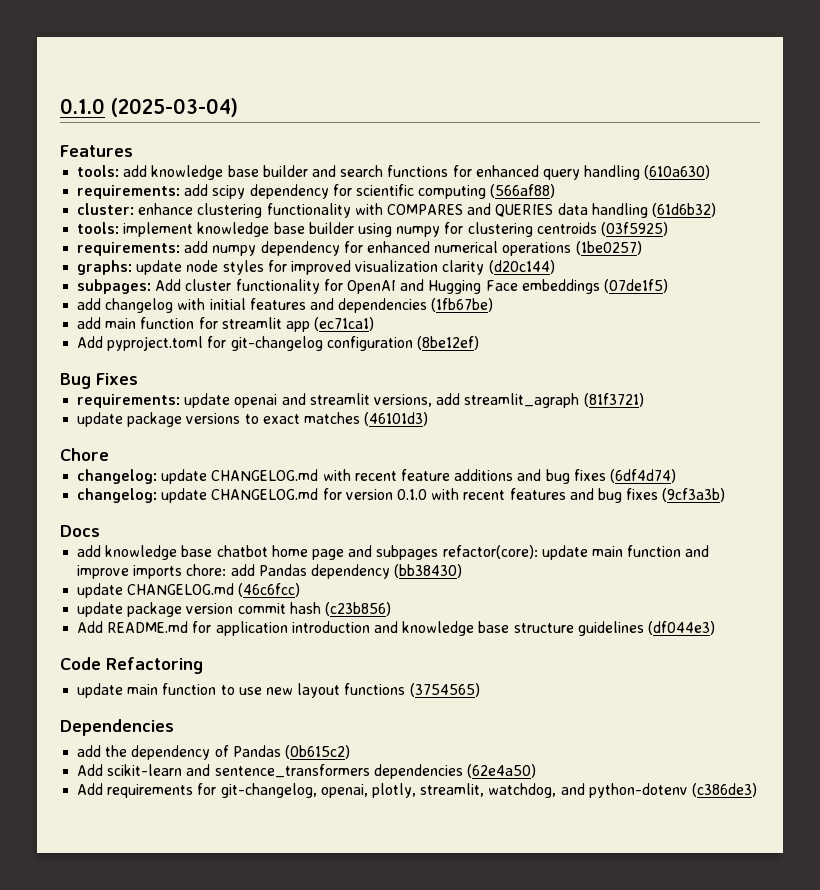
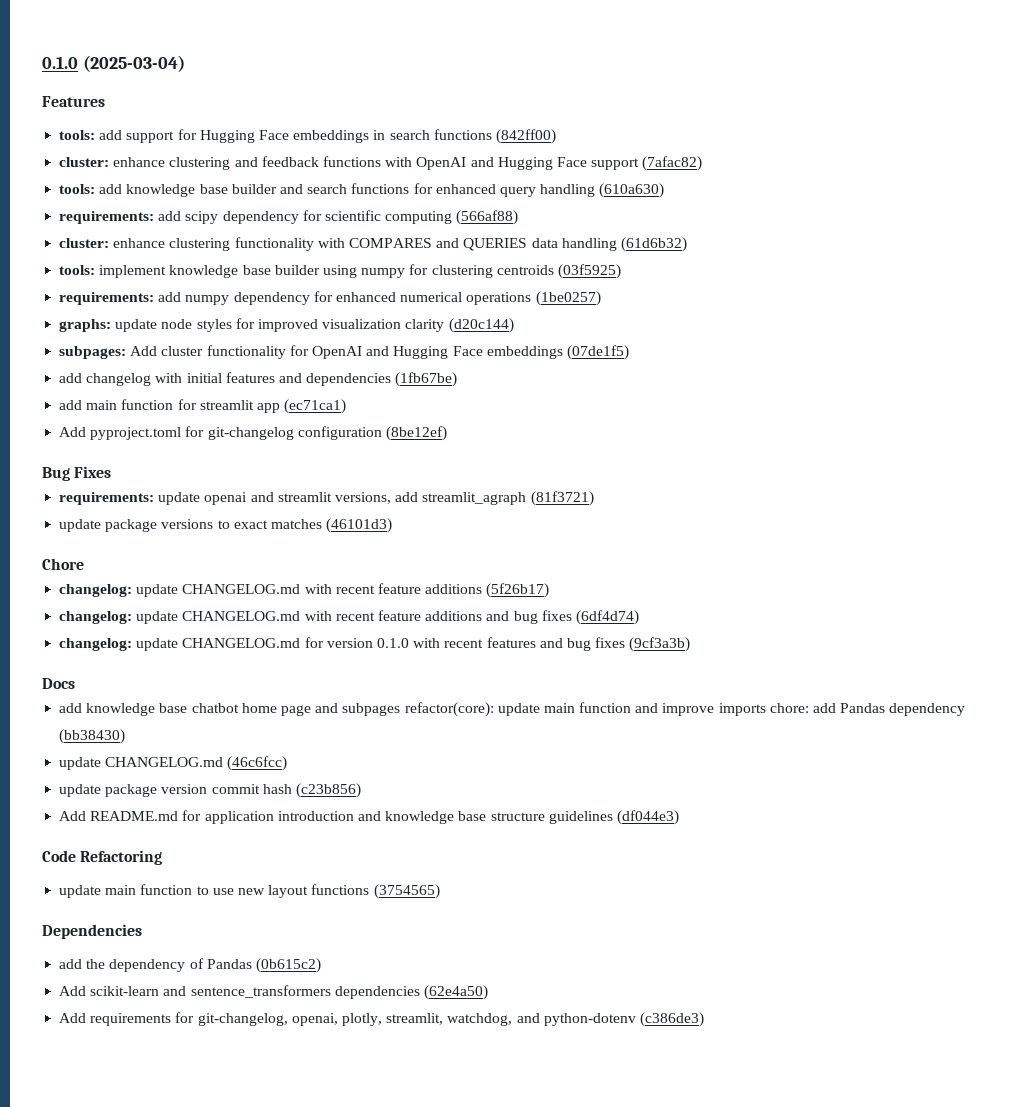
+ tools: add support for Hugging Face embeddings in search functions (842ff00)
+ cluster: enhance clustering and feedback functions with OpenAI and Hugging Face support (7afac82)
+ changelog: update CHANGELOG.md with recent feature additions (5f26b17)

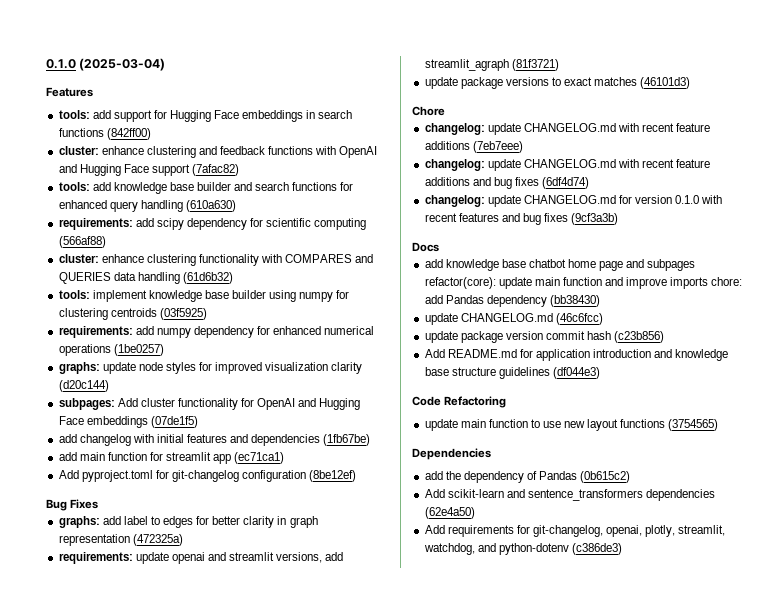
+ graphs: add label to edges for better clarity in graph representation (472325a)
- changelog: update CHANGELOG.md with recent feature additions (5f26b17)
+ changelog: update CHANGELOG.md with recent feature additions (7eb7eee)

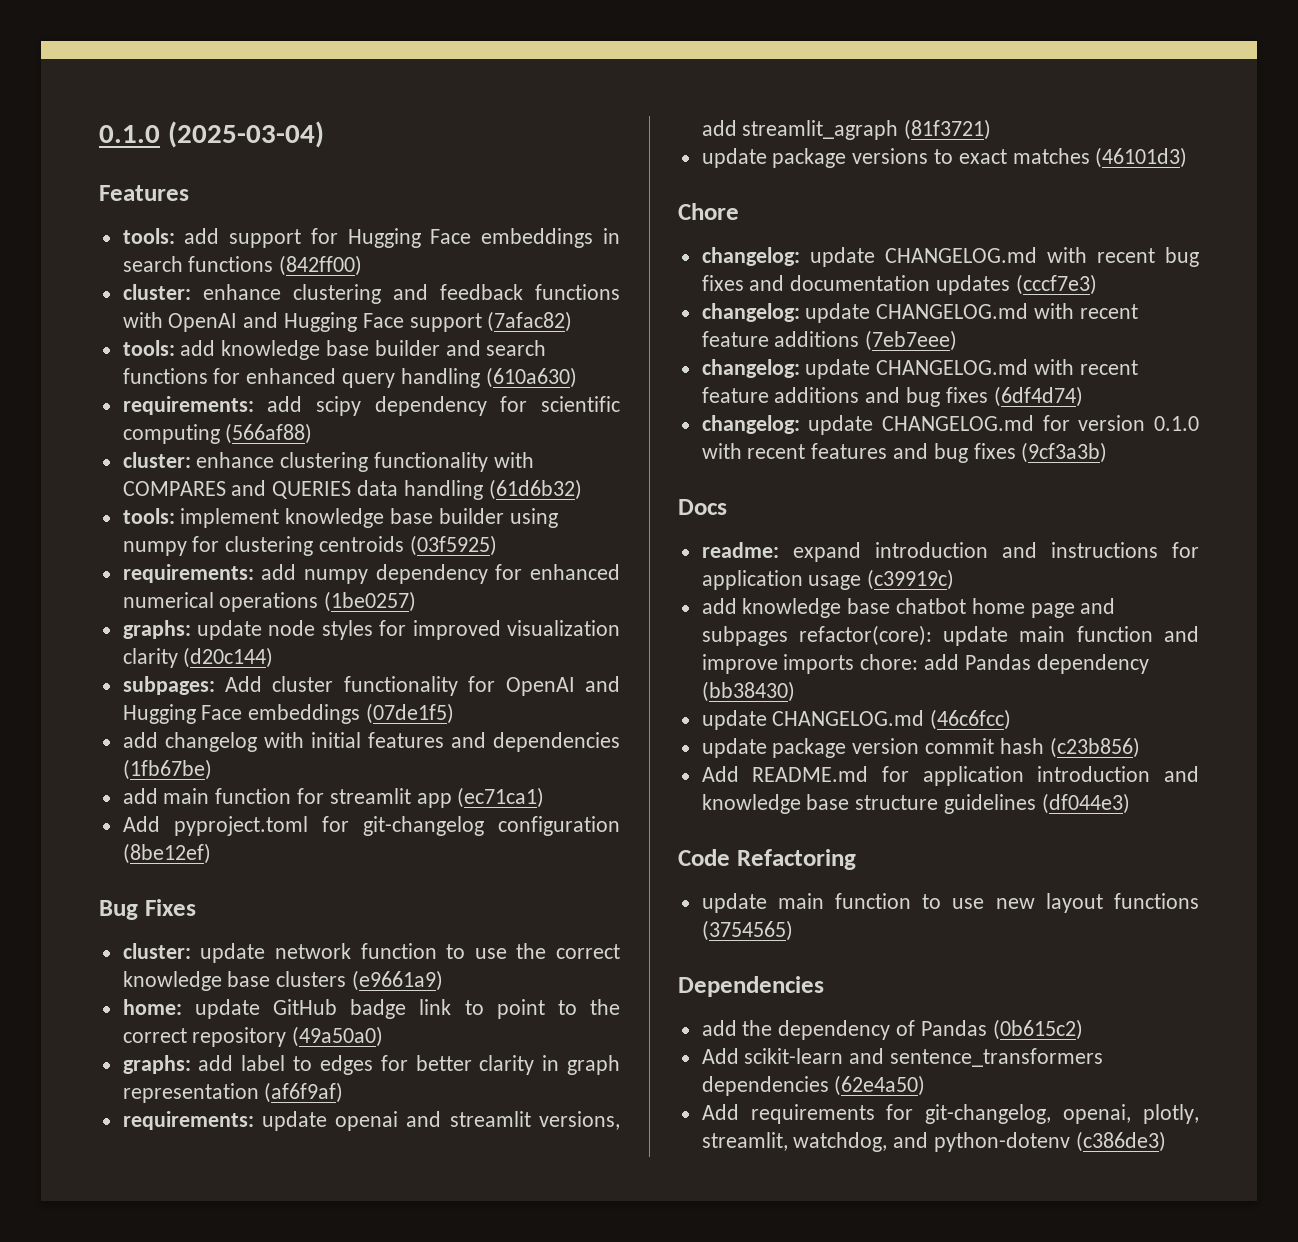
+ cluster: update network function to use the correct knowledge base clusters (e9661a9)
+ home: update GitHub badge link to point to the correct repository (49a50a0)
- graphs: add label to edges for better clarity in graph representation (472325a)
+ graphs: add label to edges for better clarity in graph representation (af6f9af)
+ changelog: update CHANGELOG.md with recent bug fixes and documentation updates (cccf7e3)
+ readme: expand introduction and instructions for application usage (c39919c)

